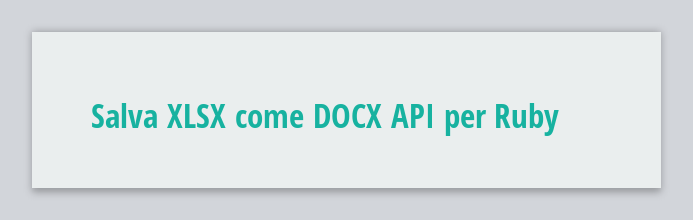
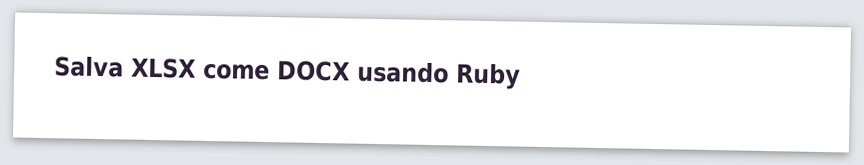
- Salva XLSX come DOCX API per Ruby
+ Salva XLSX come DOCX usando Ruby

